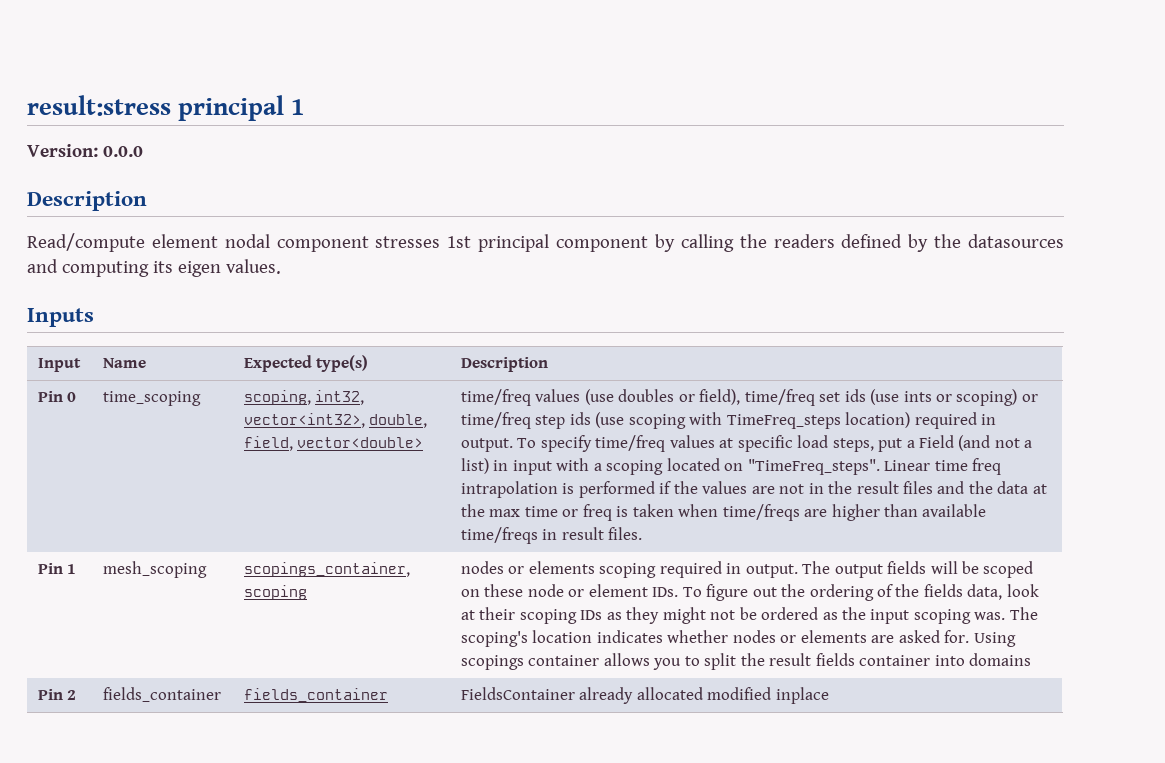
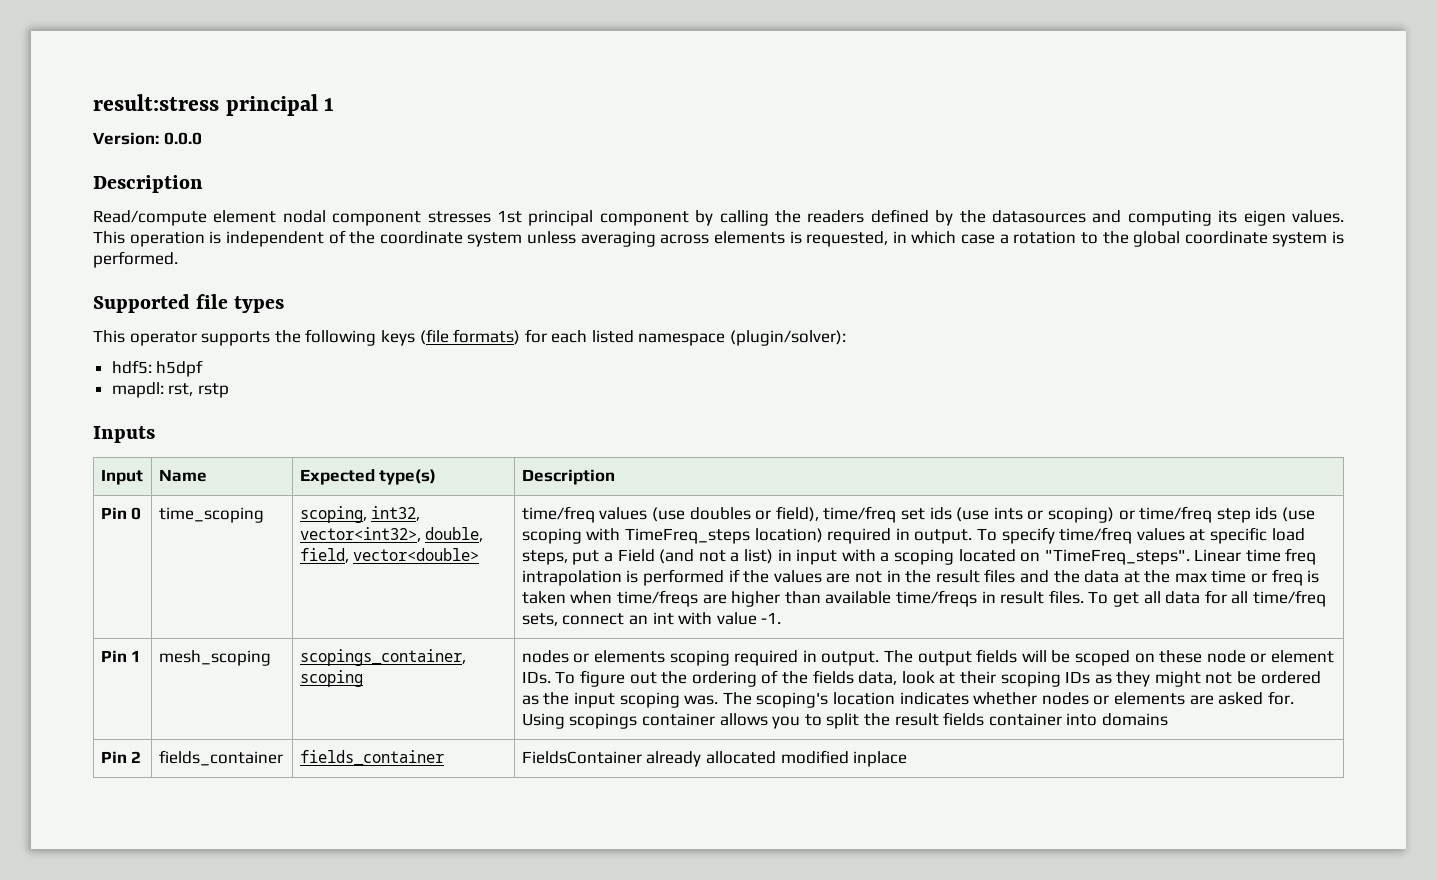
+ This operation is independent of the coordinate system unless averaging across elements is requested, in which case a rotation to the global coordinate system is performed.
+ Supported file types
+ This operator supports the following keys (file formats) for each listed namespace (plugin/solver):
+ hdf5: h5dpf
+ mapdl: rst, rstp
+ To get all data for all time/freq sets, connect an int with value -1.

